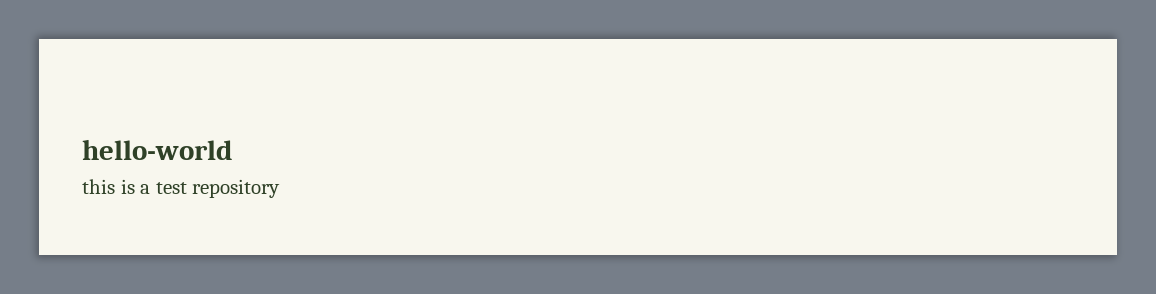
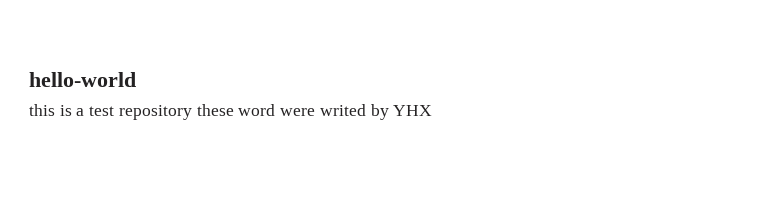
- this is a test repository
+ this is a test repository these word were writed by YHX

